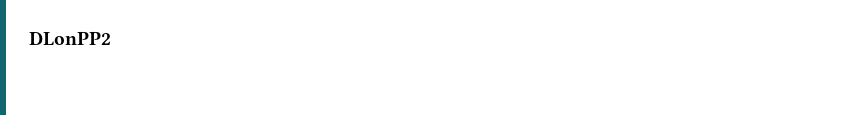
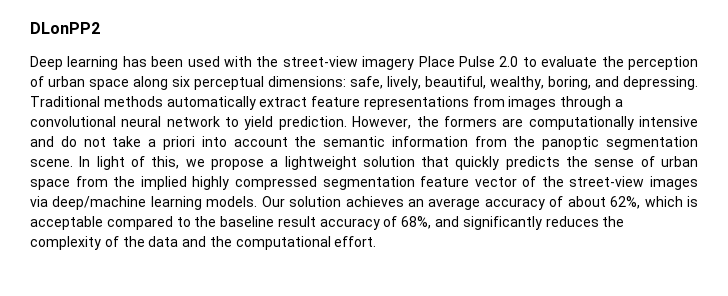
+ Deep learning has been used with the street-view imagery Place Pulse 2.0 to evaluate the perception of urban space along six perceptual dimensions: safe, lively, beautiful, wealthy, boring, and depressing. Traditional methods automatically extract feature representations from images through a convolutional neural network to yield prediction. However, the formers are computationally intensive and do not take a priori into account the semantic information from the panoptic segmentation scene. In light of this, we propose a lightweight solution that quickly predicts the sense of urban space from the implied highly compressed segmentation feature vector of the street-view images via deep/machine learning models. Our solution achieves an average accuracy of about 62%, which is acceptable compared to the baseline result accuracy of 68%, and significantly reduces the complexity of the data and the computational effort.

